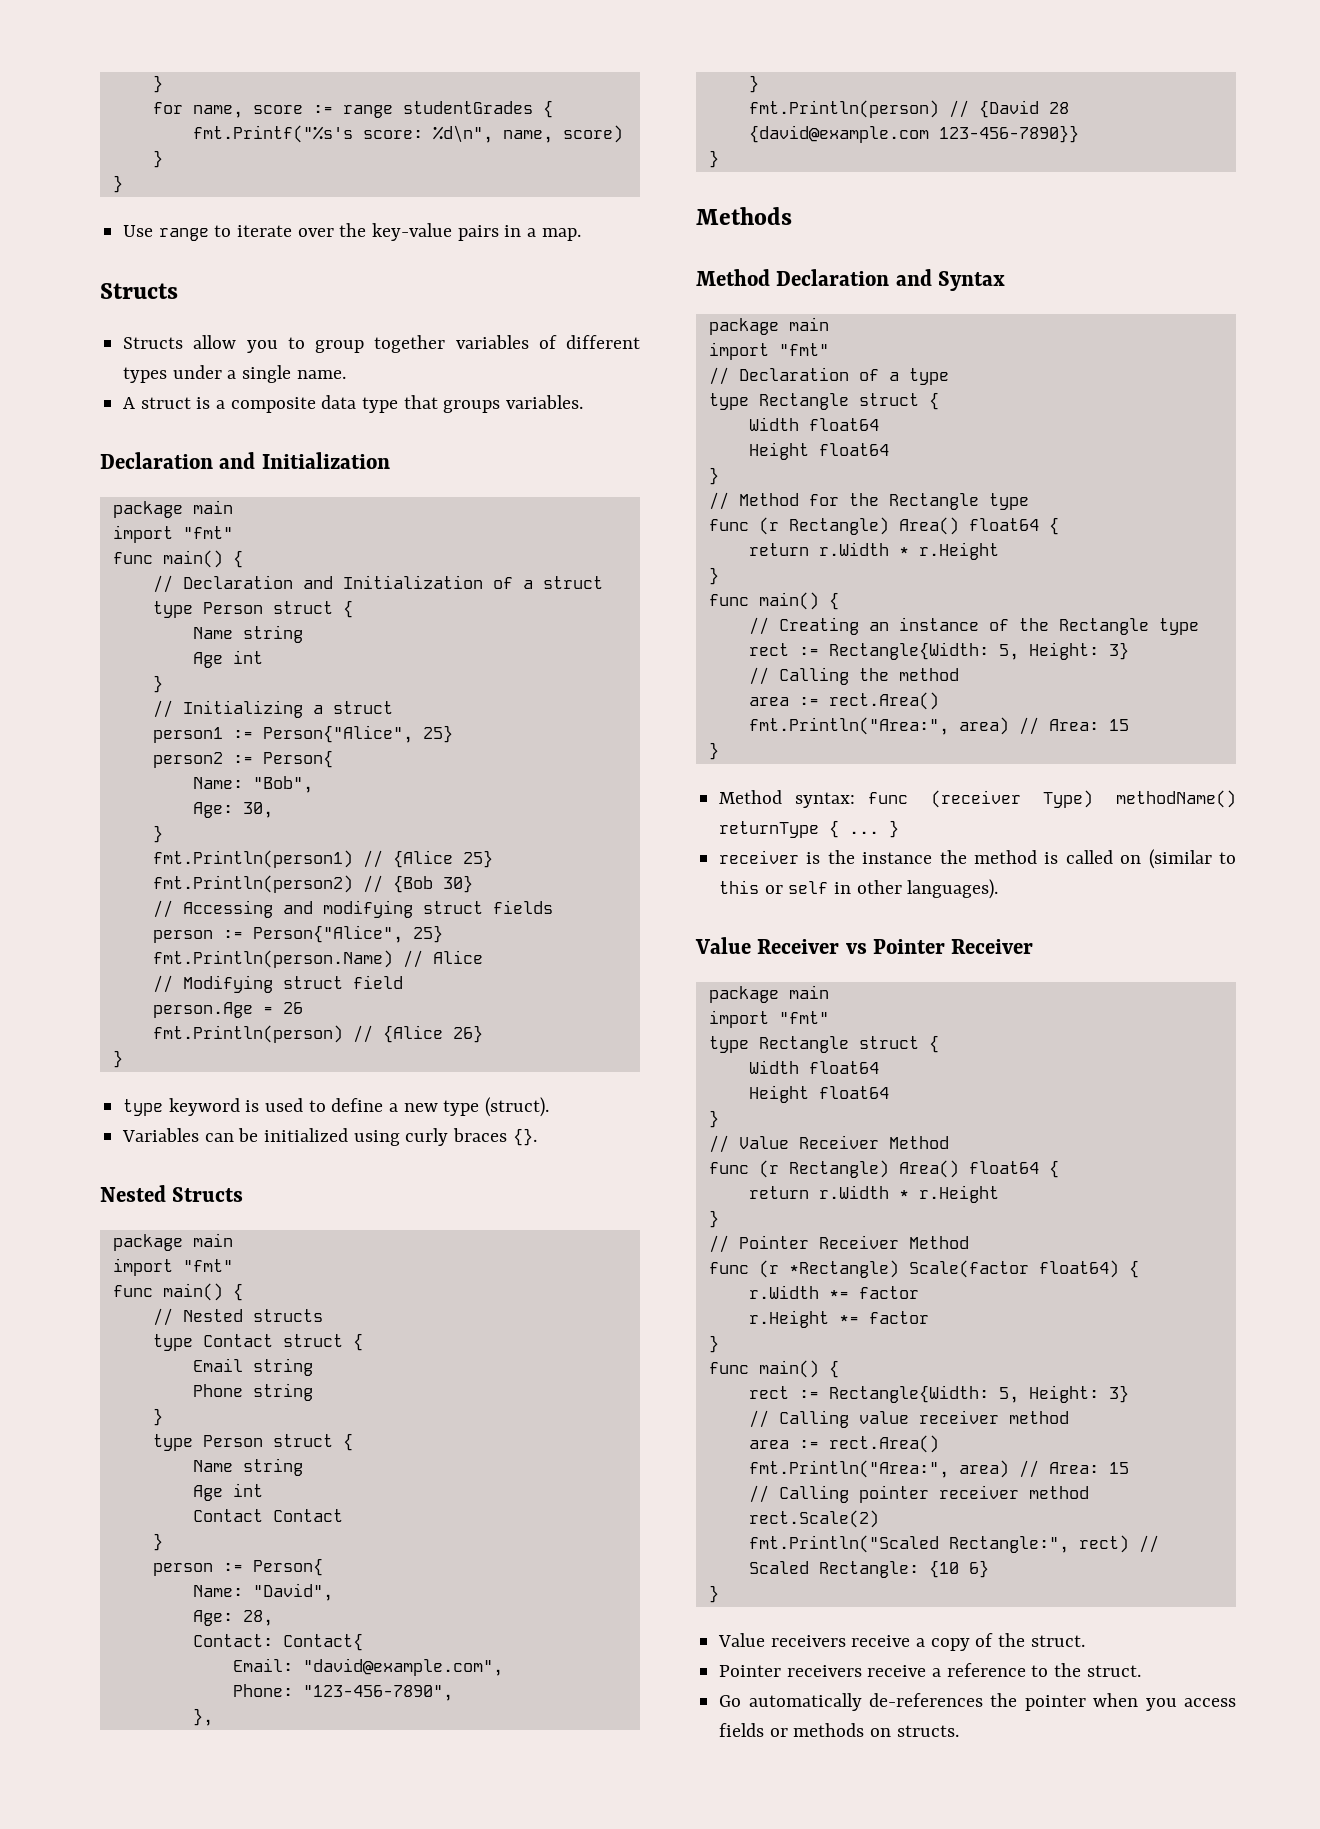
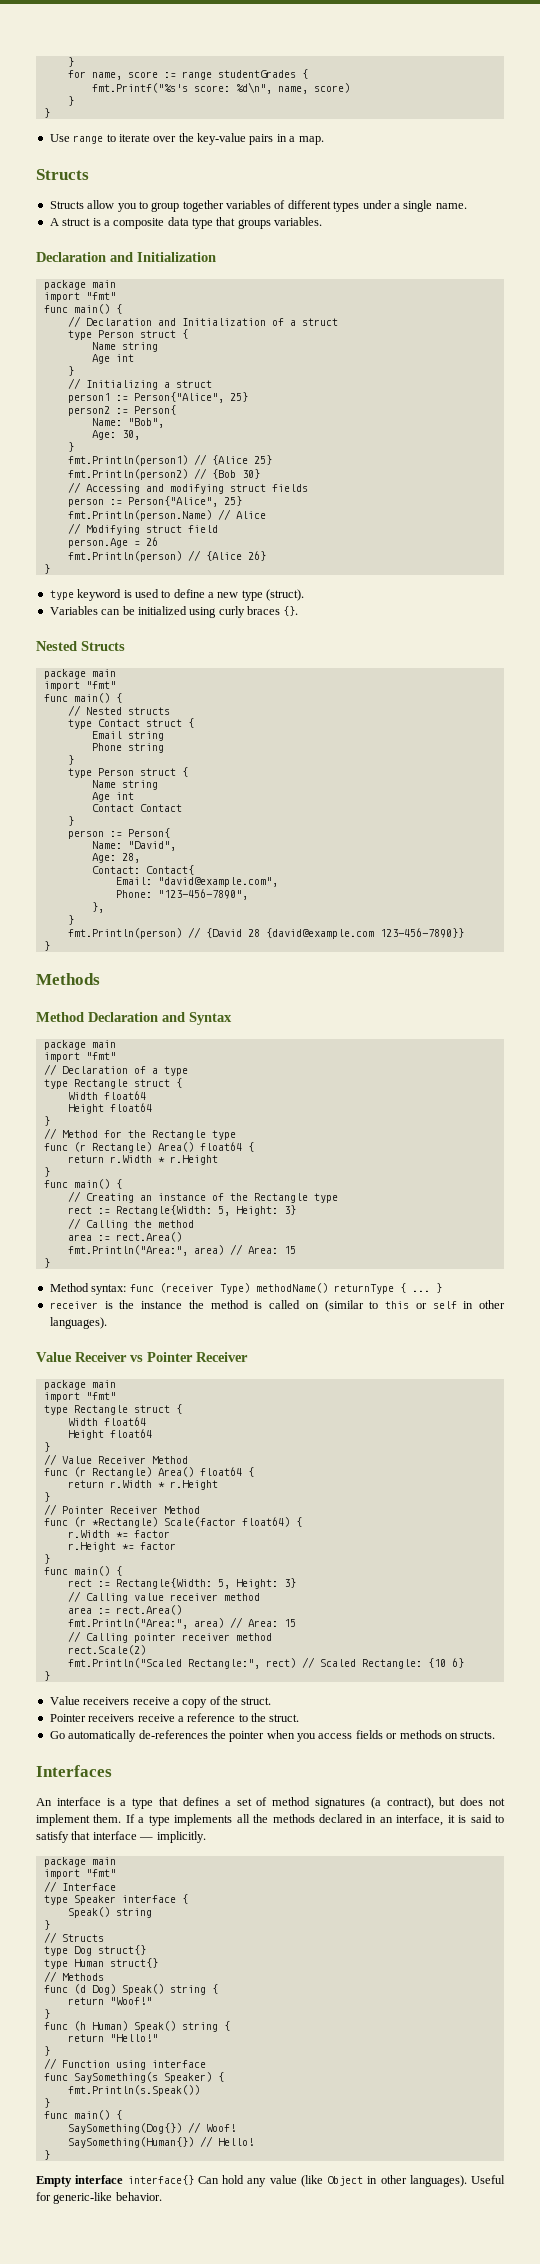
+ Interfaces
+ An interface is a type that defines a set of method signatures (a contract), but does not implement them. If a type implements all the methods declared in an interface, it is said to satisfy that interface — implicitly.
+ package main
+ import "fmt"
+ // Interface
+ type Speaker interface {
+ Speak() string
+ }
+ // Structs
+ type Dog struct{}
+ type Human struct{}
+ // Methods
+ func (d Dog) Speak() string {
+ return "Woof!"
+ }
+ func (h Human) Speak() string {
+ return "Hello!"
+ }
+ // Function using interface
+ func SaySomething(s Speaker) {
+ fmt.Println(s.Speak())
+ }
+ func main() {
+ SaySomething(Dog{}) // Woof!
+ SaySomething(Human{}) // Hello!
+ }
+ Empty interface interface{} Can hold any value (like Object in other languages). Useful for generic-like behavior.

